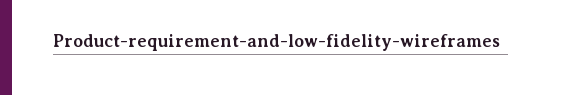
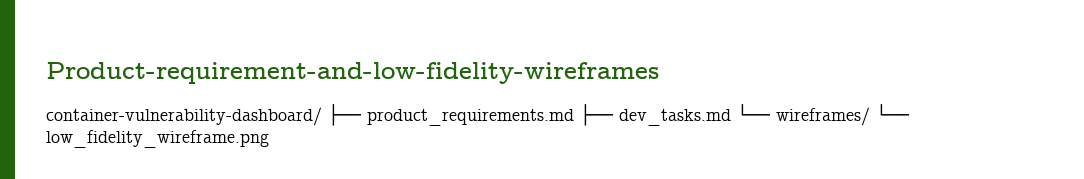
+ container-vulnerability-dashboard/ ├── product_requirements.md ├── dev_tasks.md └── wireframes/ └── low_fidelity_wireframe.png

